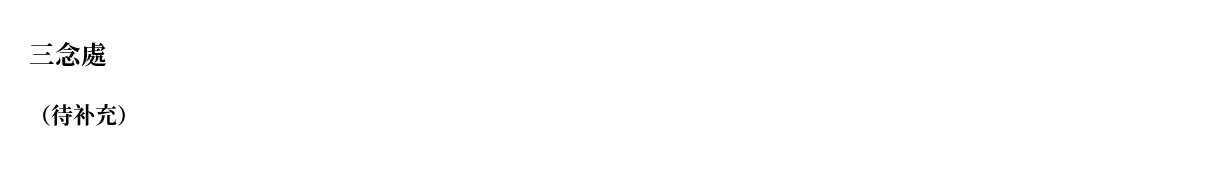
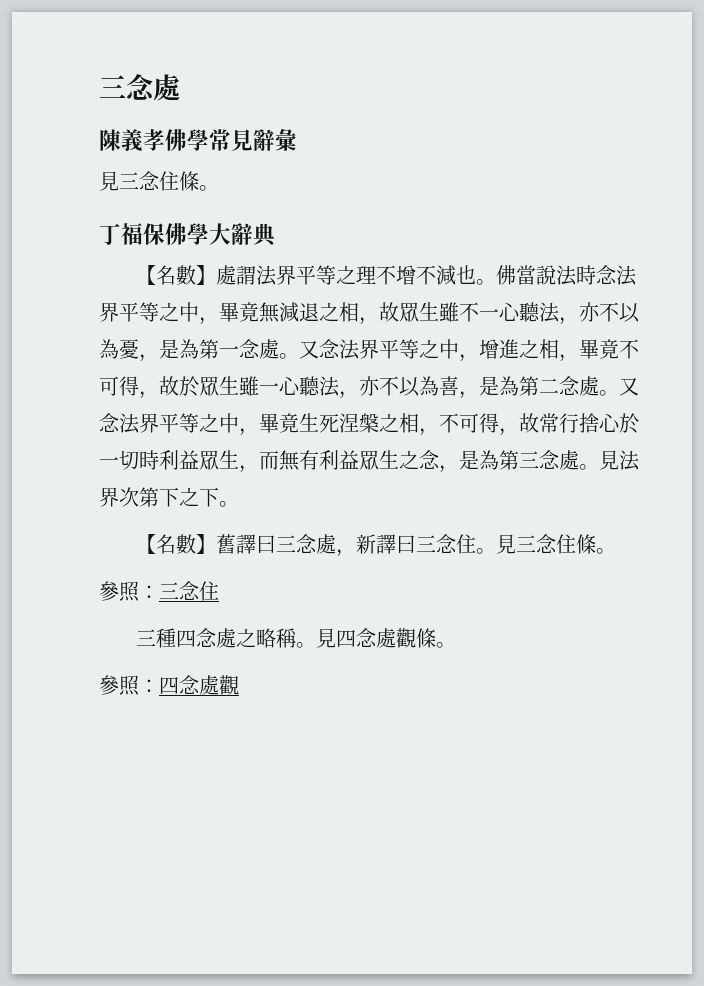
- （待补充）
+ 陳義孝佛學常見辭彙
+ 見三念住條。
+ 丁福保佛學大辭典
+ 【名數】處謂法界平等之理不增不減也。佛當說法時念法界平等之中，畢竟無減退之相，故眾生雖不一心聽法，亦不以為憂，是為第一念處。又念法界平等之中，增進之相，畢竟不可得，故於眾生雖一心聽法，亦不以為喜，是為第二念處。又念法界平等之中，畢竟生死涅槃之相，不可得，故常行捨心於一切時利益眾生，而無有利益眾生之念，是為第三念處。見法界次第下之下。
+ 【名數】舊譯曰三念處，新譯曰三念住。見三念住條。
+ 參照：三念住
+ 三種四念處之略稱。見四念處觀條。
+ 參照：四念處觀

